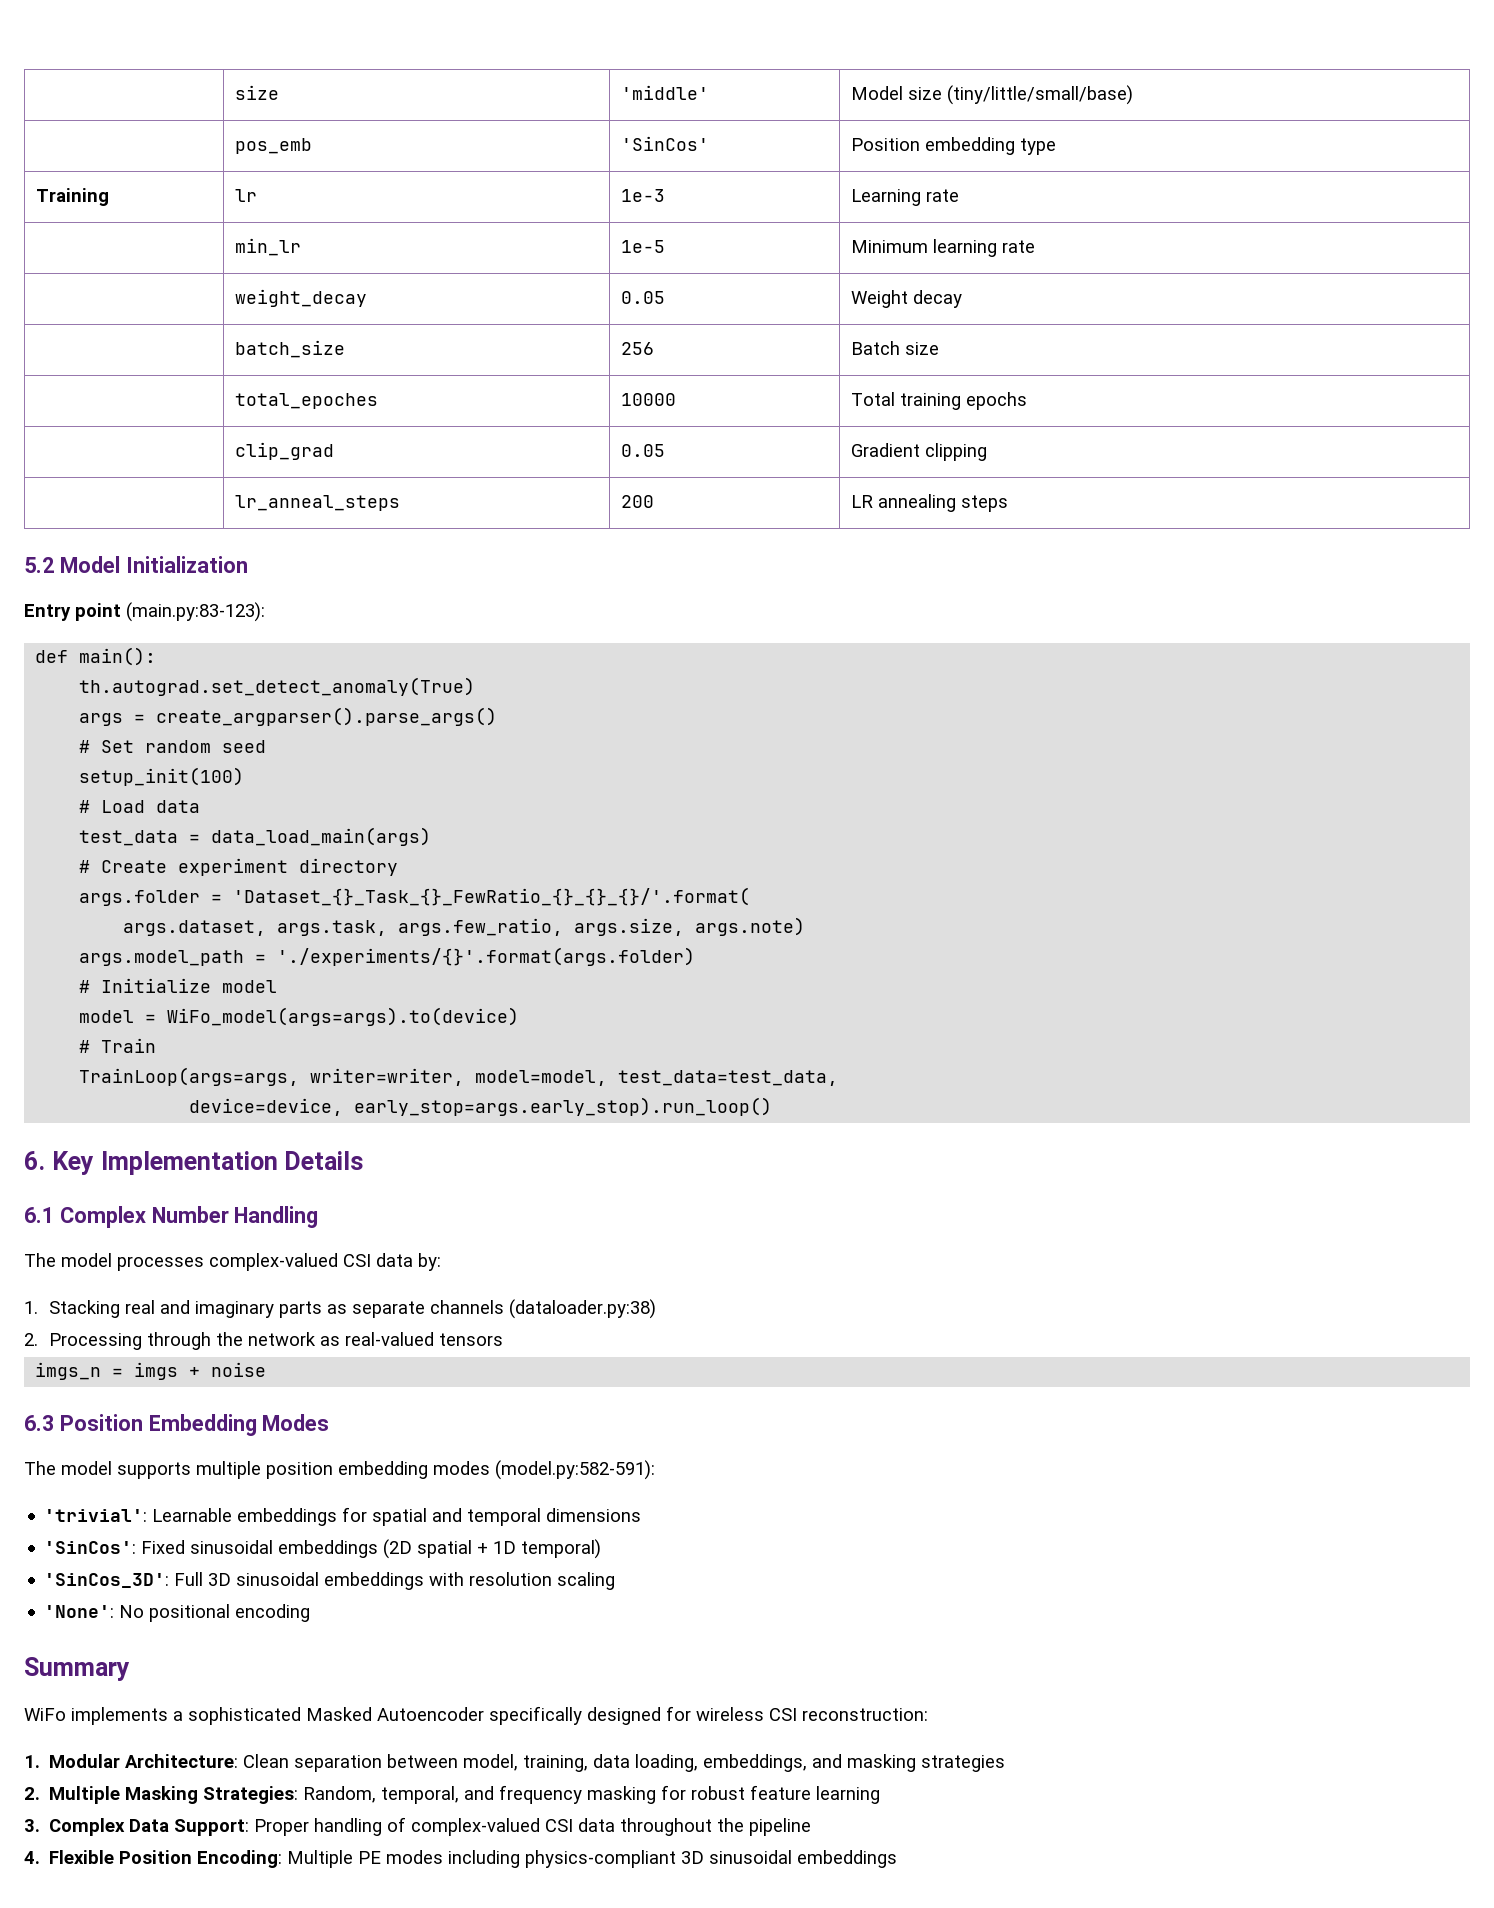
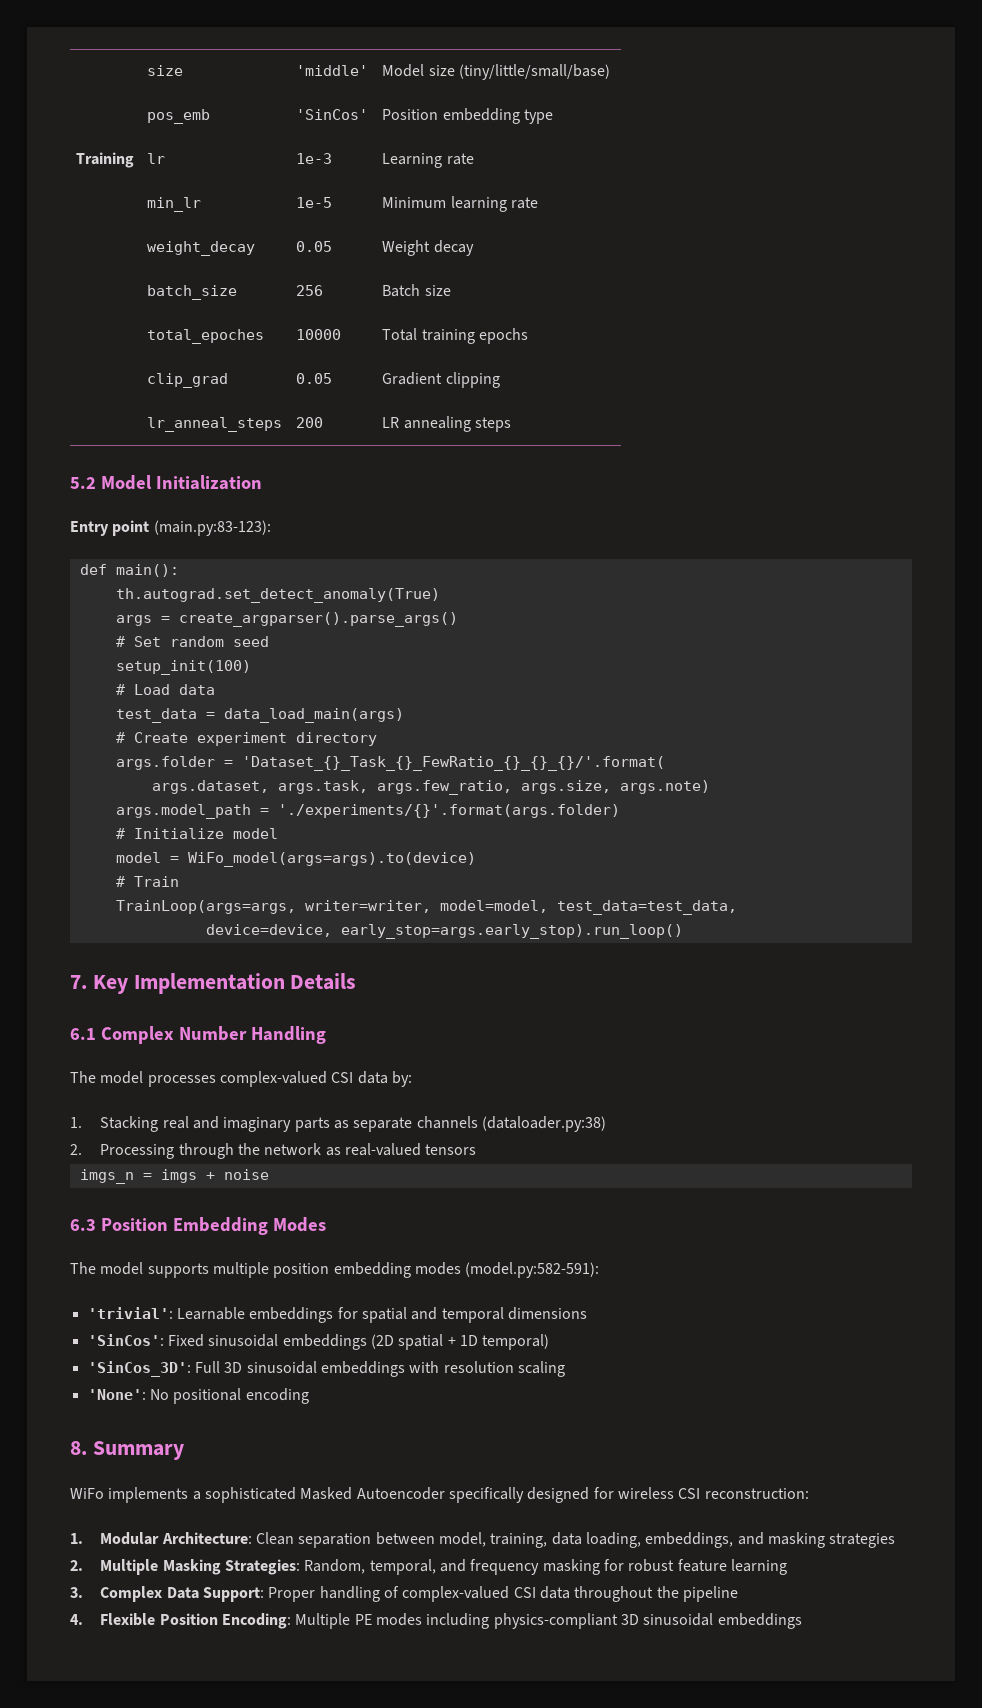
- 6. Key Implementation Details
+ 7. Key Implementation Details
- Summary
+ 8. Summary

